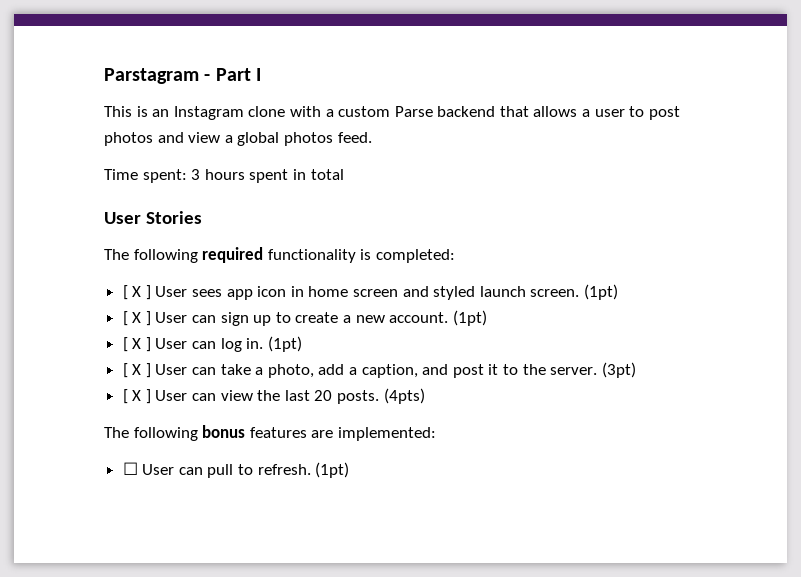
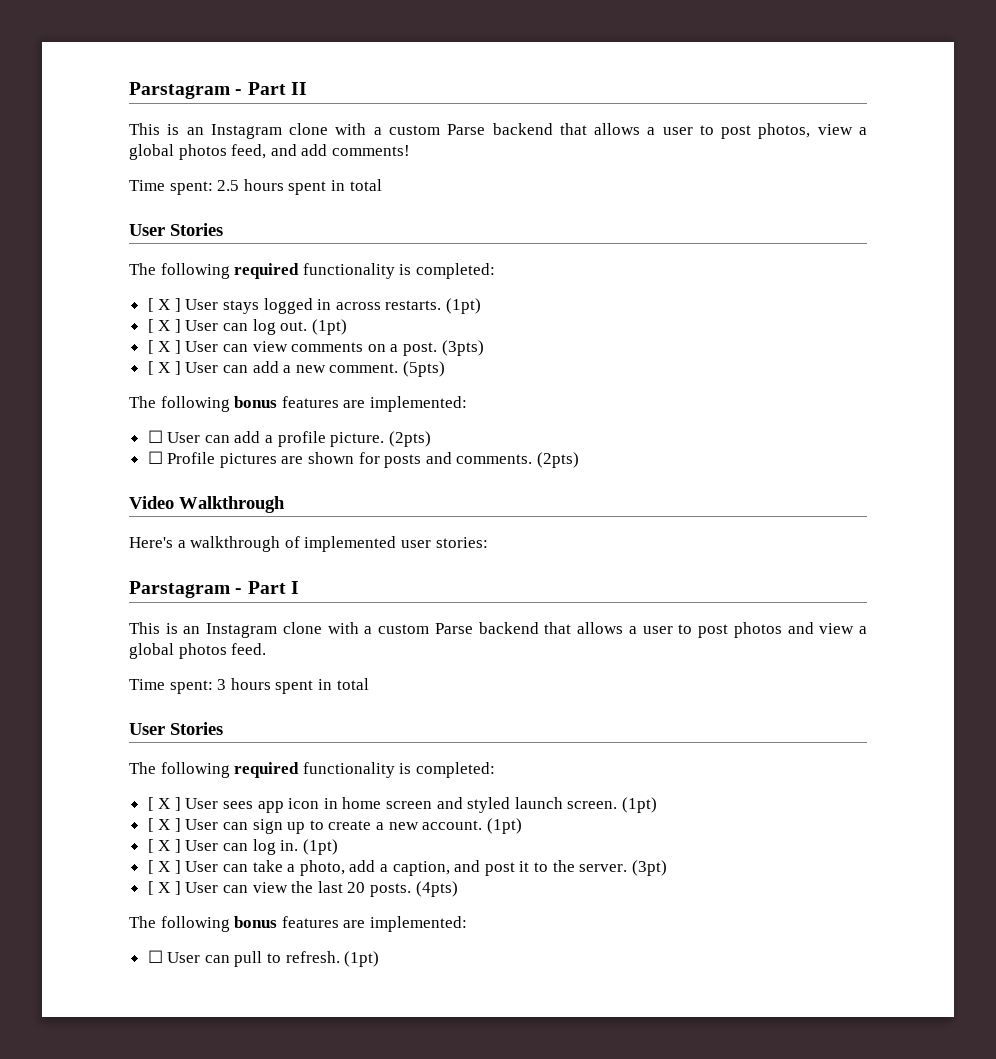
+ Parstagram - Part II
+ This is an Instagram clone with a custom Parse backend that allows a user to post photos, view a global photos feed, and add comments!
+ Time spent: 2.5 hours spent in total
+ User Stories
+ The following required functionality is completed:
+ [ X ] User stays logged in across restarts. (1pt)
+ [ X ] User can log out. (1pt)
+ [ X ] User can view comments on a post. (3pts)
+ [ X ] User can add a new comment. (5pts)
+ The following bonus features are implemented:
+ ☐ User can add a profile picture. (2pts)
+ ☐ Profile pictures are shown for posts and comments. (2pts)
+ Video Walkthrough
+ Here's a walkthrough of implemented user stories:

